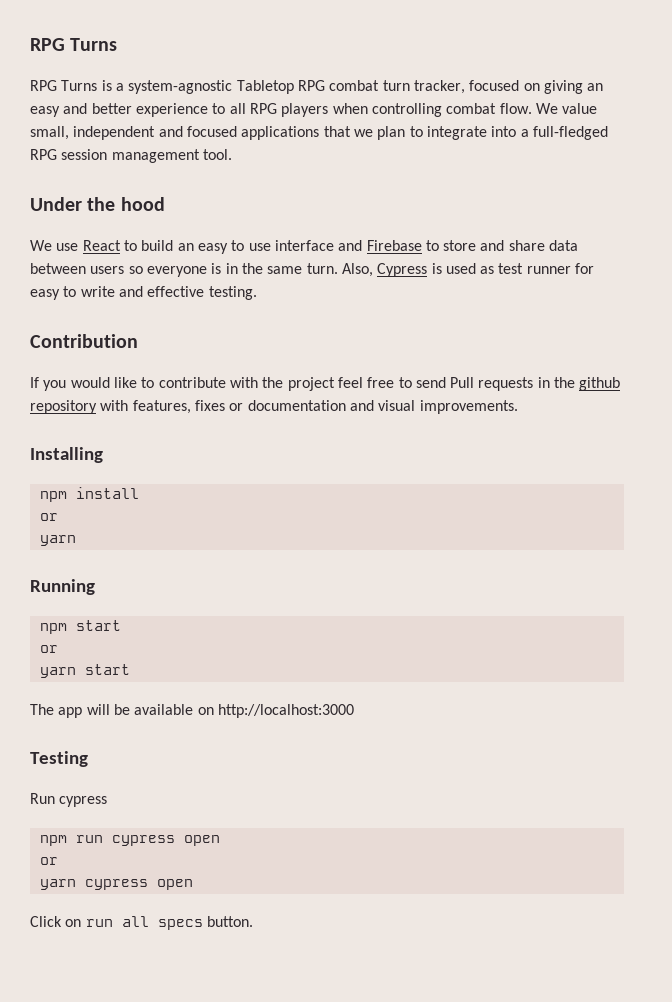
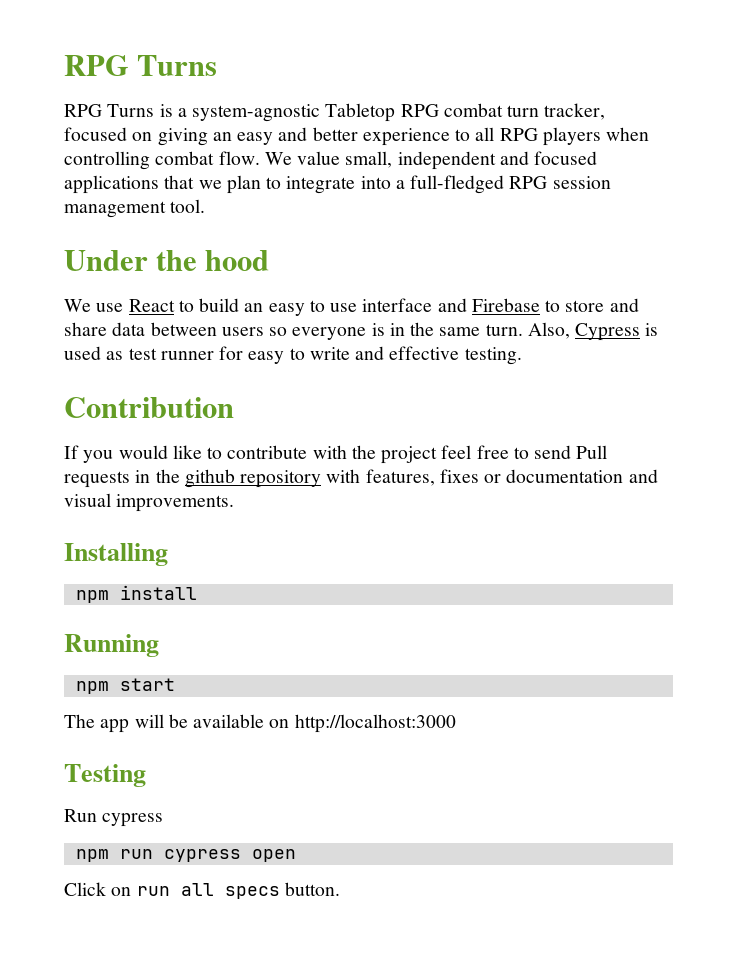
  npm install
- or
- yarn
  npm start
- or
- yarn start
  npm run cypress open
- or
- yarn cypress open

